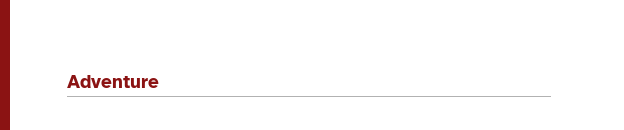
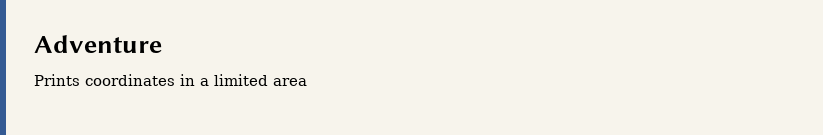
+ Prints coordinates in a limited area

